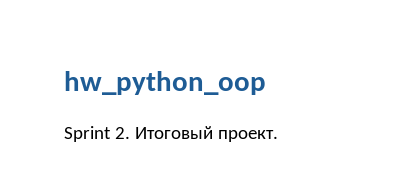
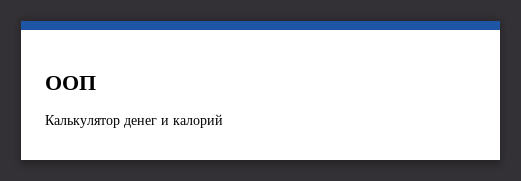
- hw_python_oop
- Sprint 2. Итоговый проект.
+ ООП
+ Калькулятор денег и калорий

